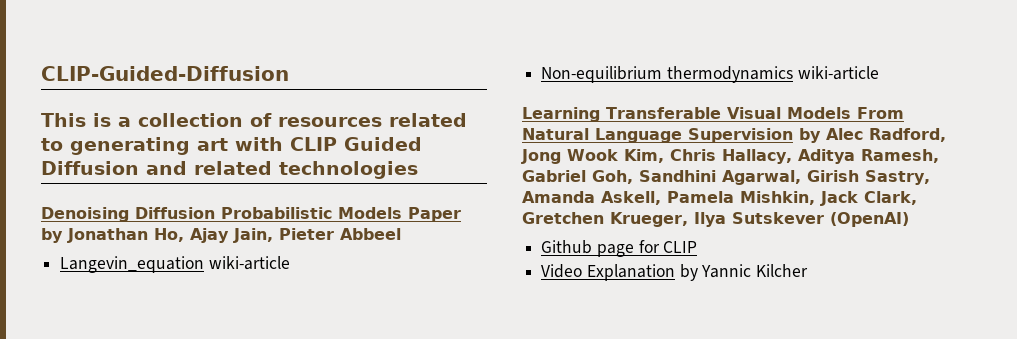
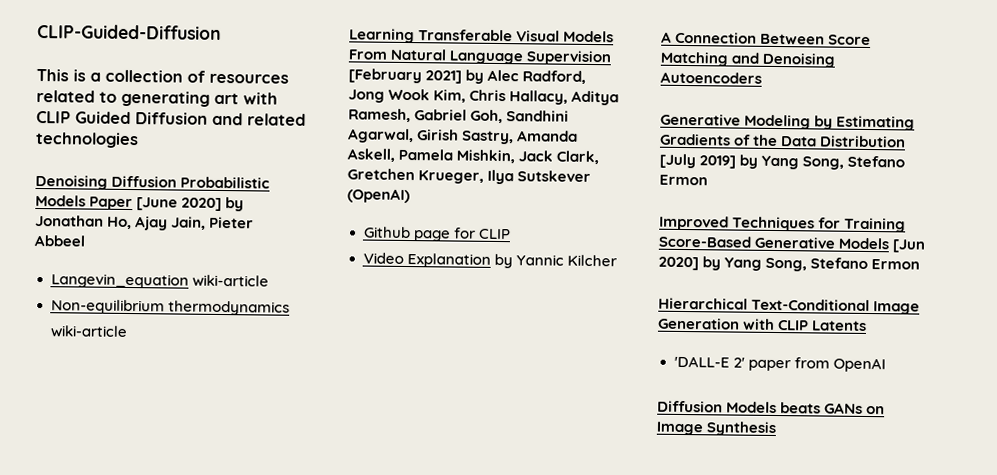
- Denoising Diffusion Probabilistic Models Paper by Jonathan Ho, Ajay Jain, Pieter Abbeel
+ Denoising Diffusion Probabilistic Models Paper [June 2020] by Jonathan Ho, Ajay Jain, Pieter Abbeel
- Learning Transferable Visual Models From Natural Language Supervision by Alec Radford, Jong Wook Kim, Chris Hallacy, Aditya Ramesh, Gabriel Goh, Sandhini Agarwal, Girish Sastry, Amanda Askell, Pamela Mishkin, Jack Clark, Gretchen Krueger, Ilya Sutskever (OpenAI)
+ Learning Transferable Visual Models From Natural Language Supervision [February 2021] by Alec Radford, Jong Wook Kim, Chris Hallacy, Aditya Ramesh, Gabriel Goh, Sandhini Agarwal, Girish Sastry, Amanda Askell, Pamela Mishkin, Jack Clark, Gretchen Krueger, Ilya Sutskever (OpenAI)
+ A Connection Between Score Matching and Denoising Autoencoders
+ Generative Modeling by Estimating Gradients of the Data Distribution [July 2019] by Yang Song, Stefano Ermon
+ Improved Techniques for Training Score-Based Generative Models [Jun 2020] by Yang Song, Stefano Ermon
+ Hierarchical Text-Conditional Image Generation with CLIP Latents
+ 'DALL-E 2' paper from OpenAI
+ Diffusion Models beats GANs on Image Synthesis

